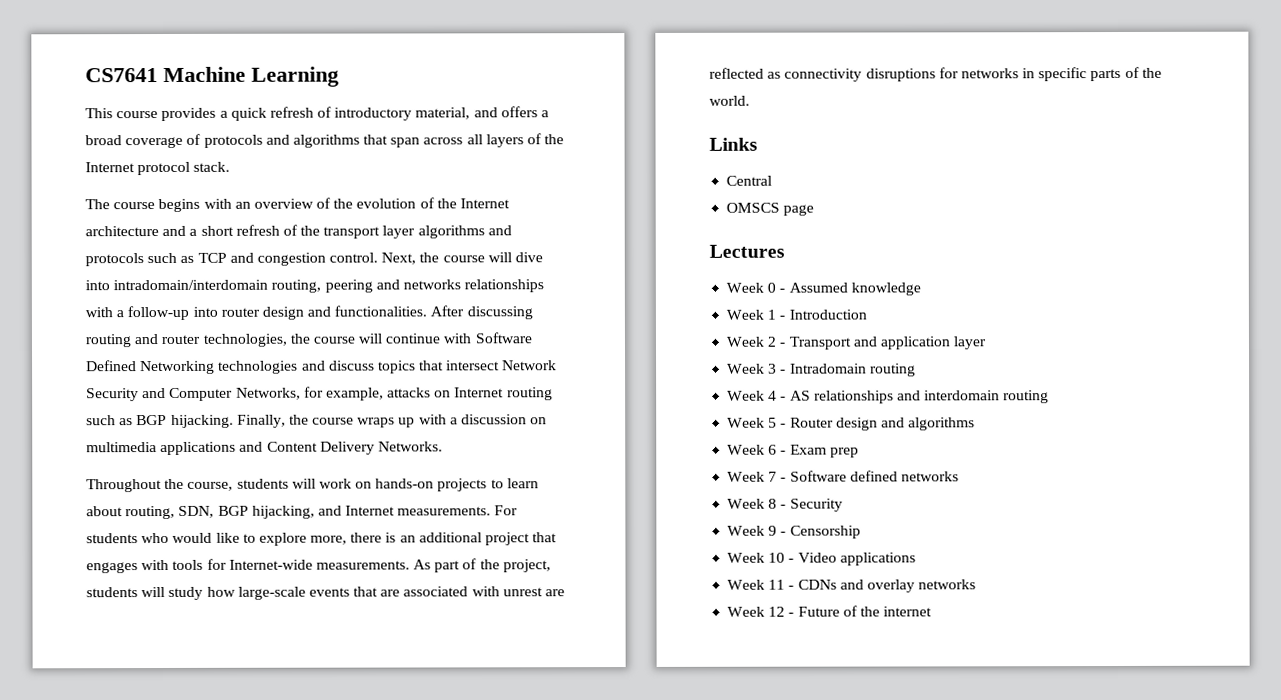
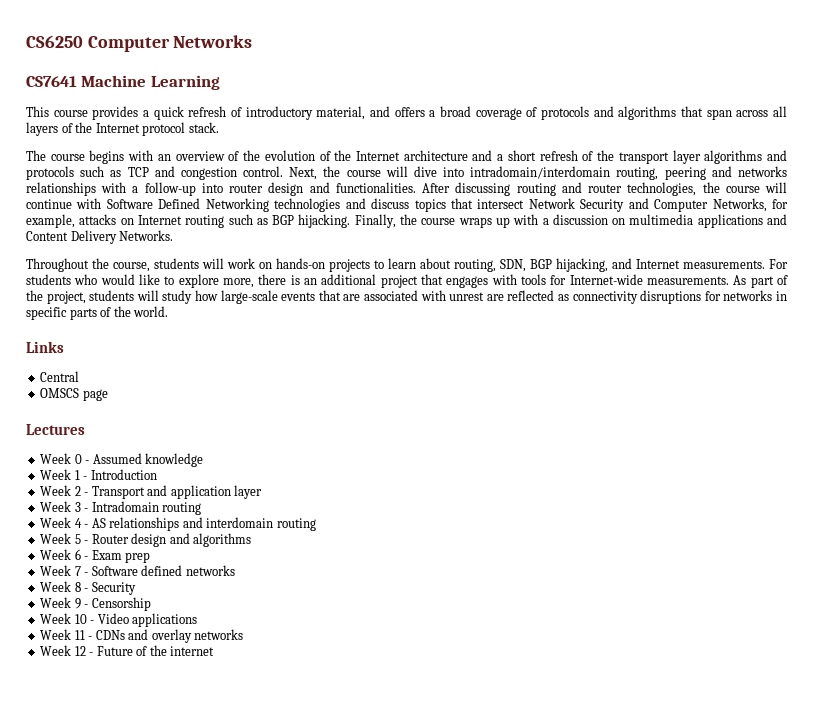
+ CS6250 Computer Networks

